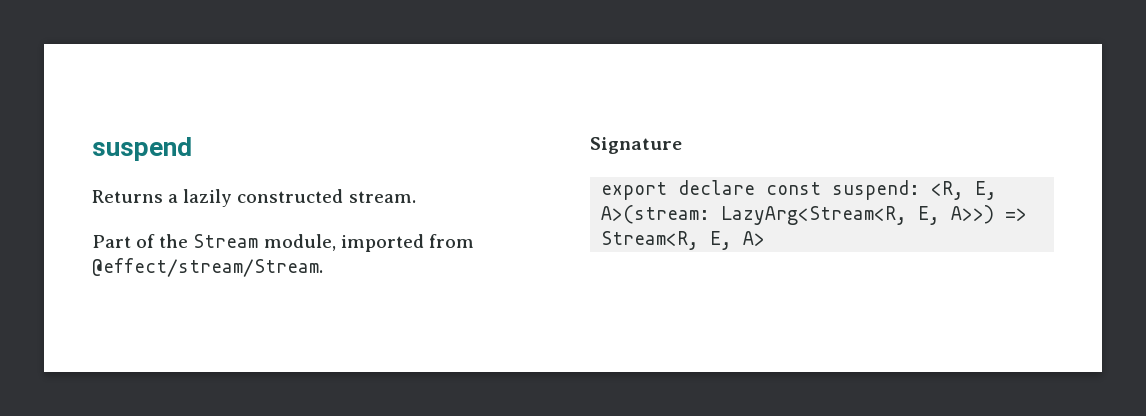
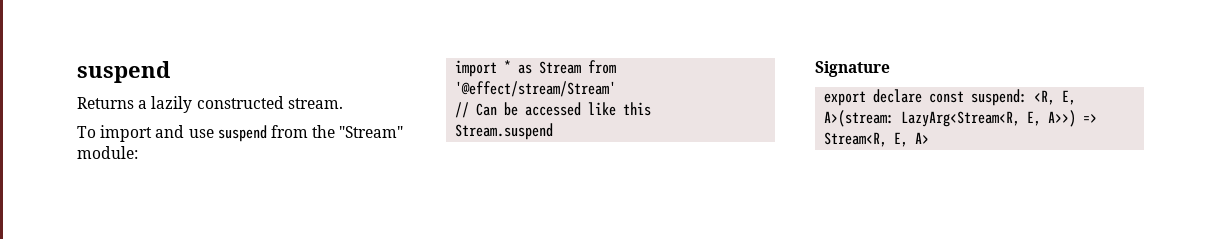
- Part of the Stream module, imported from @effect/stream/Stream.
+ To import and use suspend from the "Stream" module:
+ import * as Stream from '@effect/stream/Stream'
+ // Can be accessed like this
+ Stream.suspend

